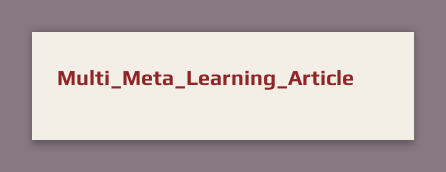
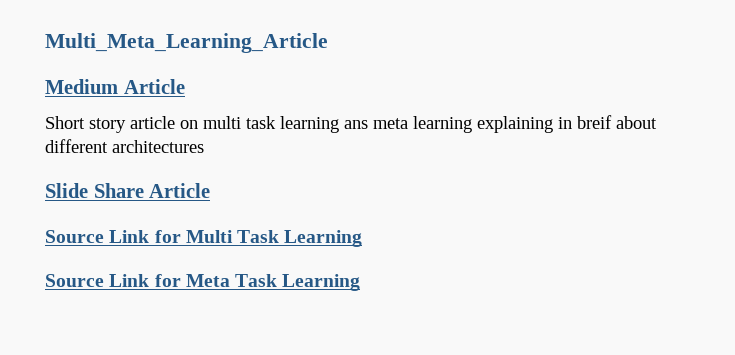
+ Medium Article
+ Short story article on multi task learning ans meta learning explaining in breif about different architectures
+ Slide Share Article
+ Source Link for Multi Task Learning
+ Source Link for Meta Task Learning

